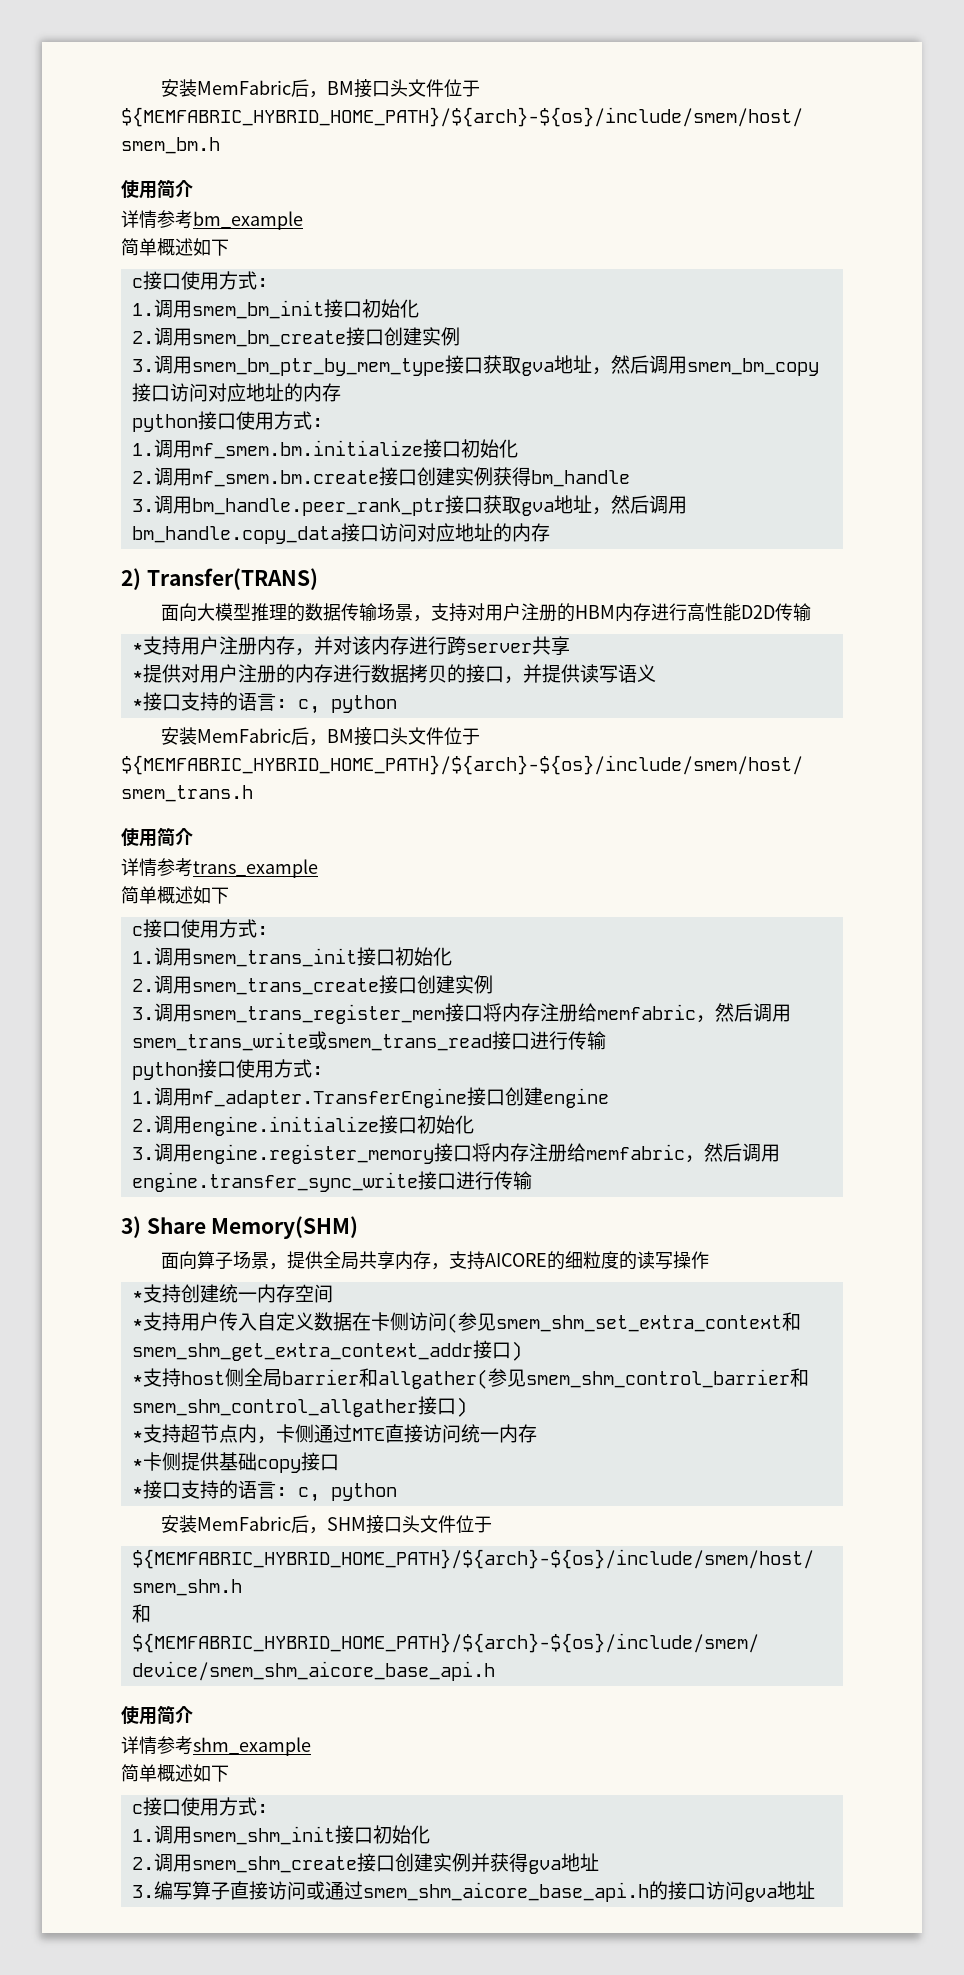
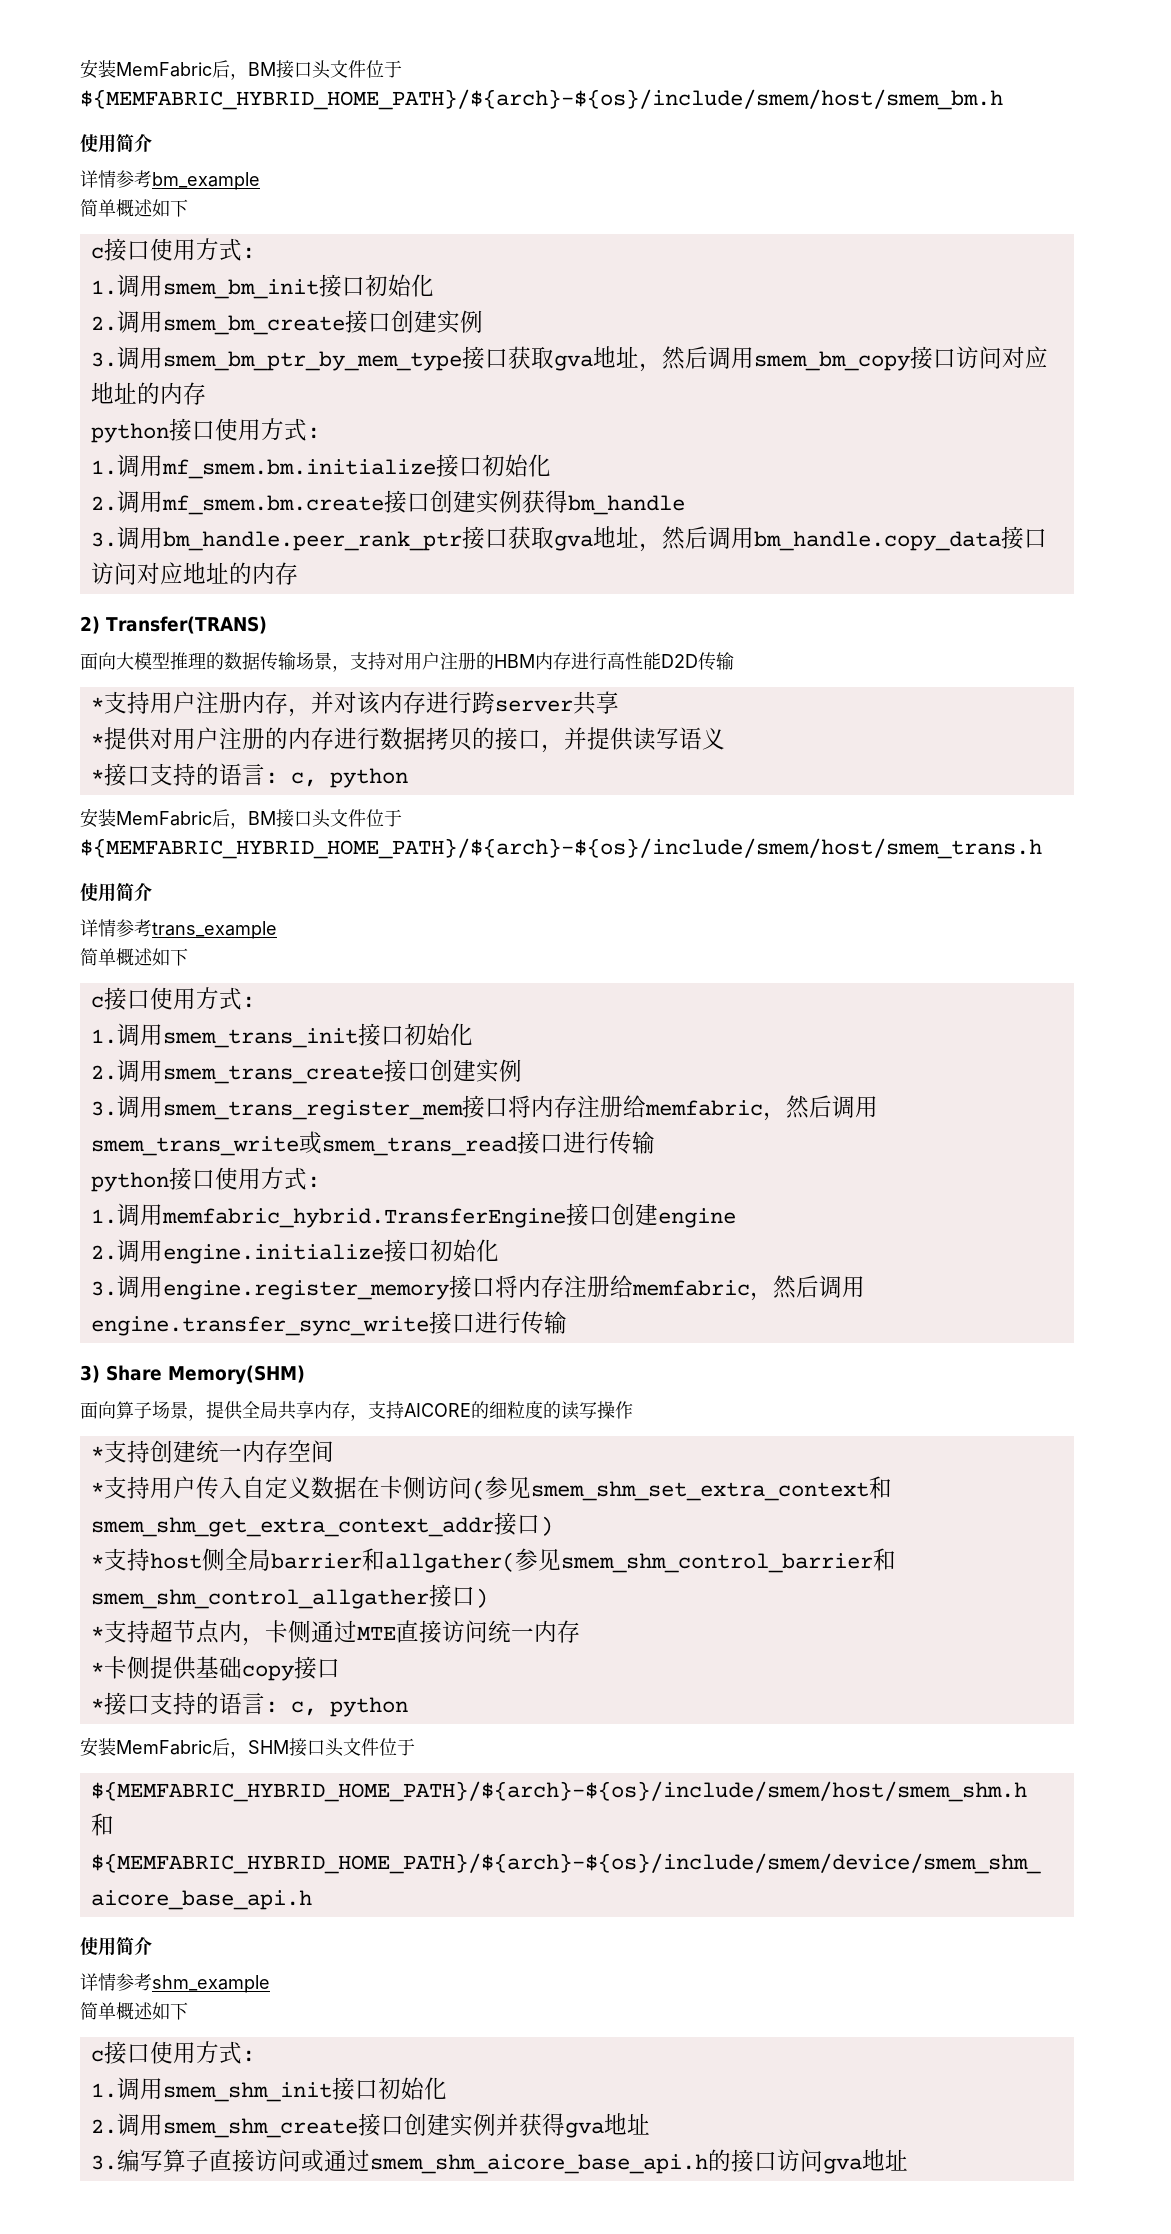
- 1.调用mf_adapter.TransferEngine接口创建engine
+ 1.调用memfabric_hybrid.TransferEngine接口创建engine

